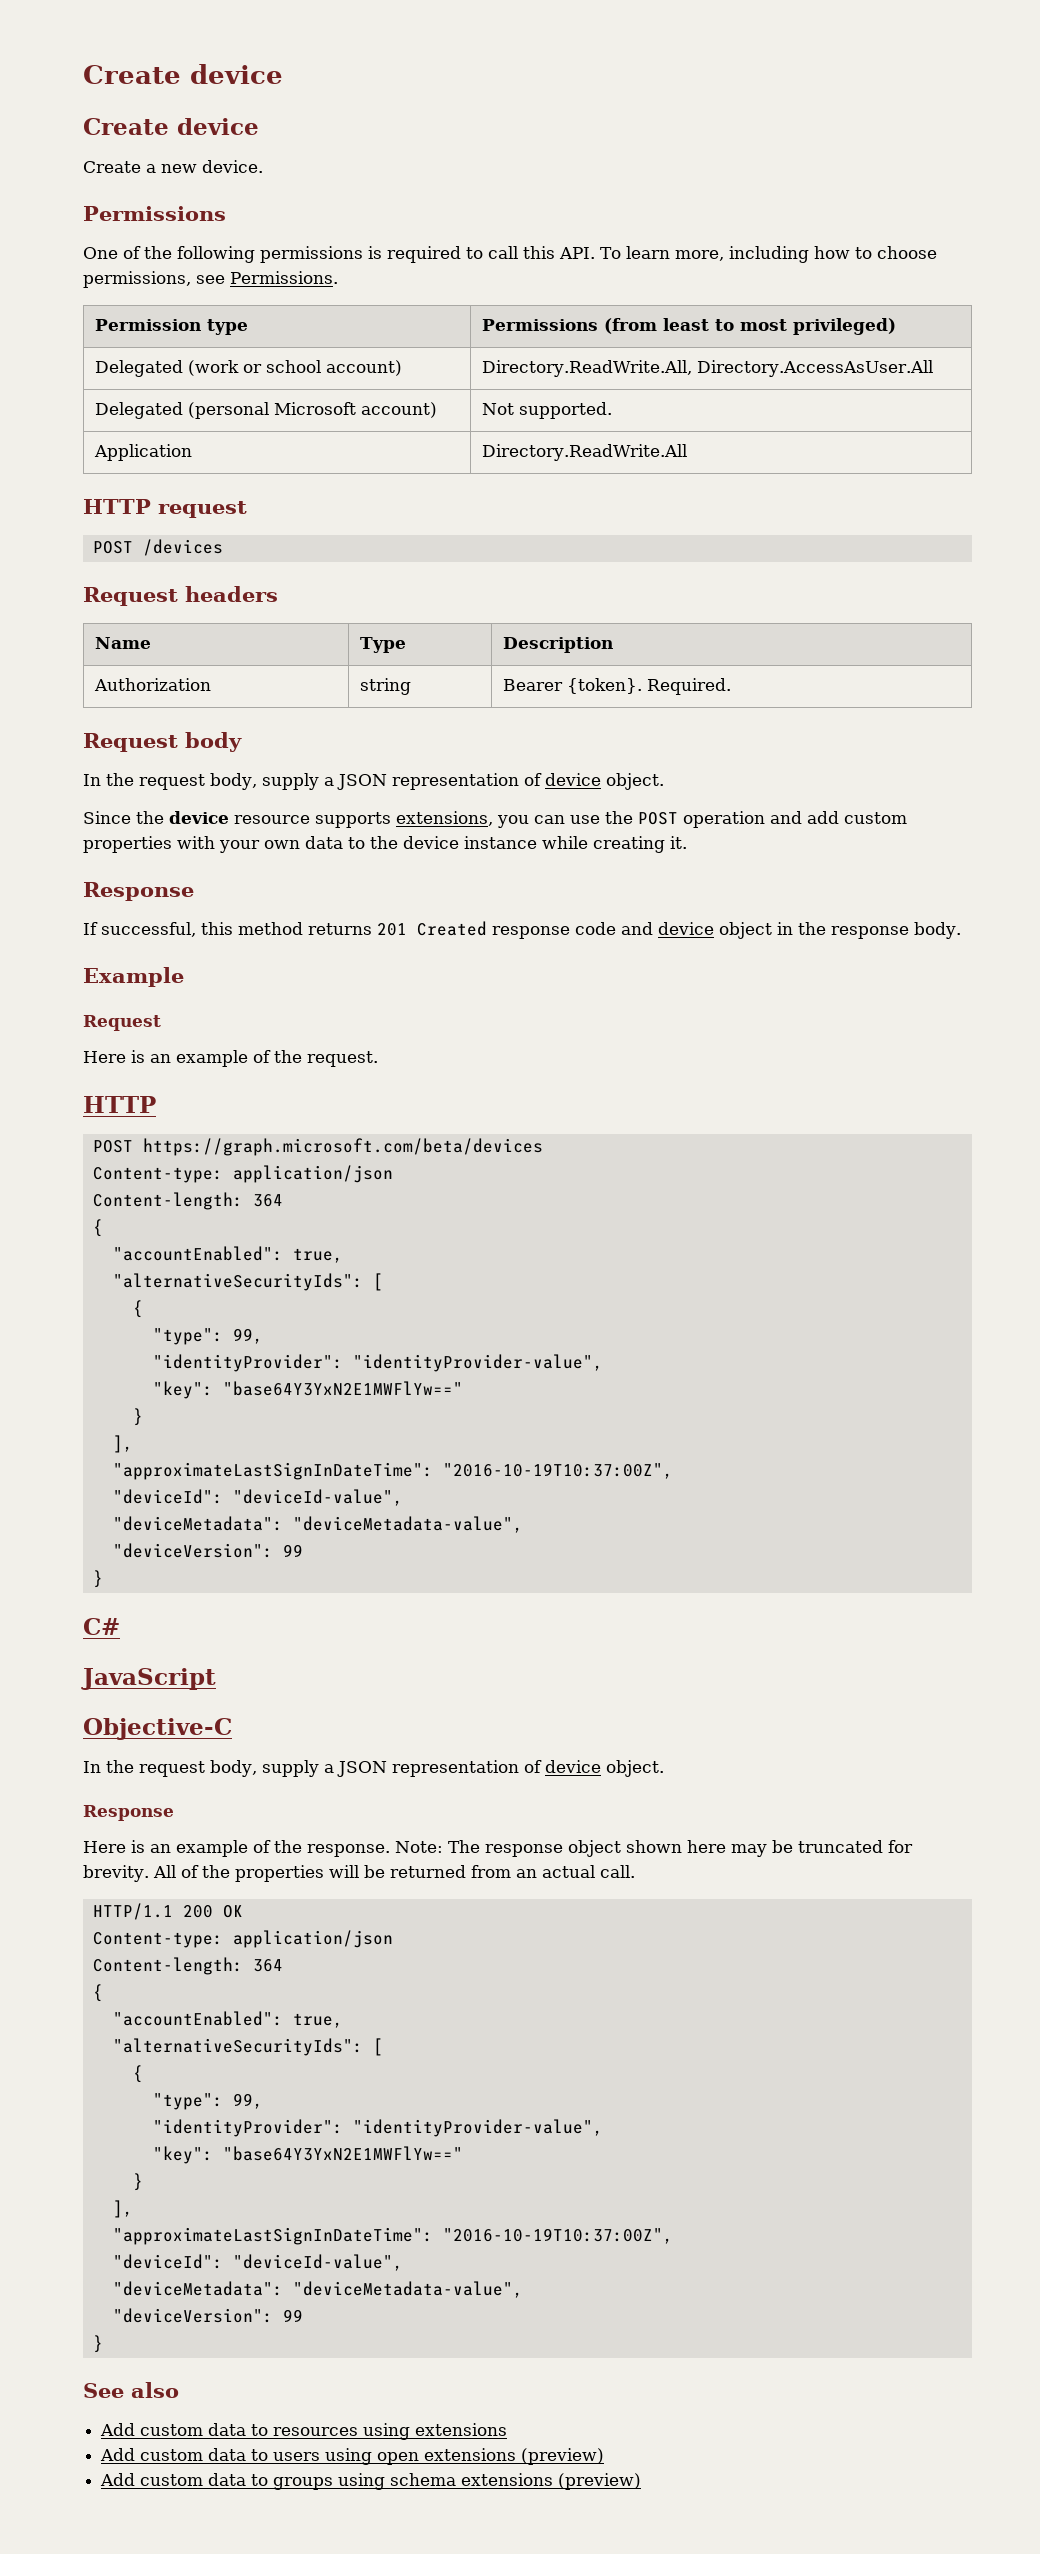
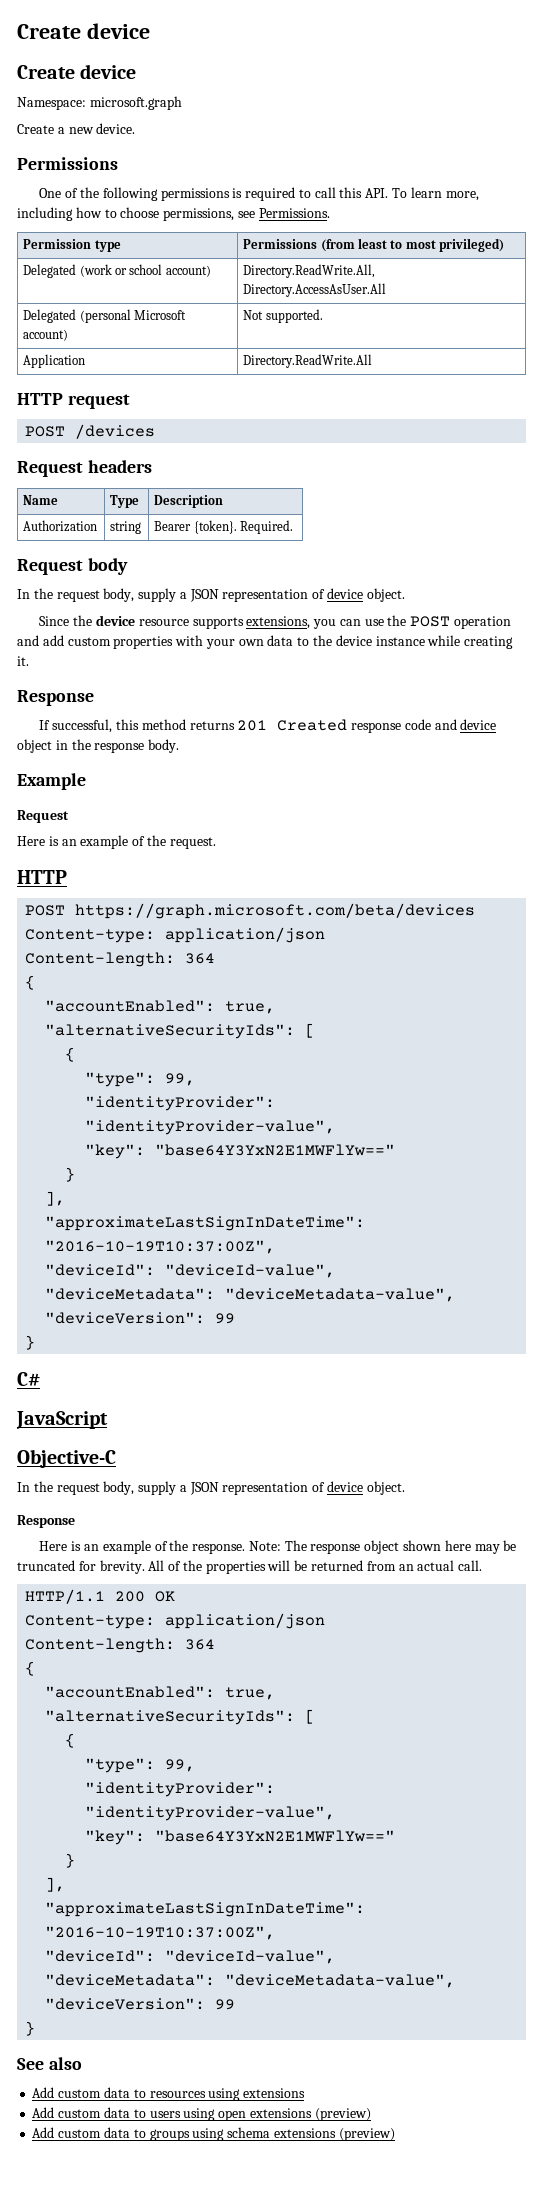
+ Namespace: microsoft.graph

